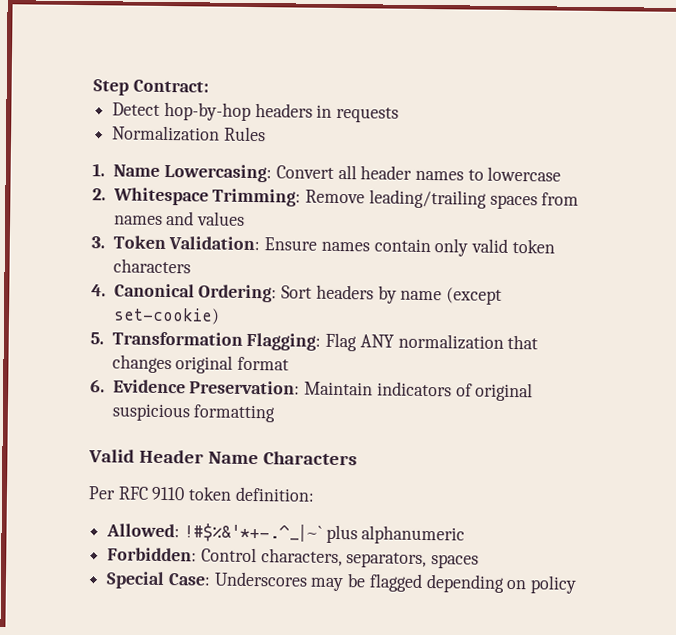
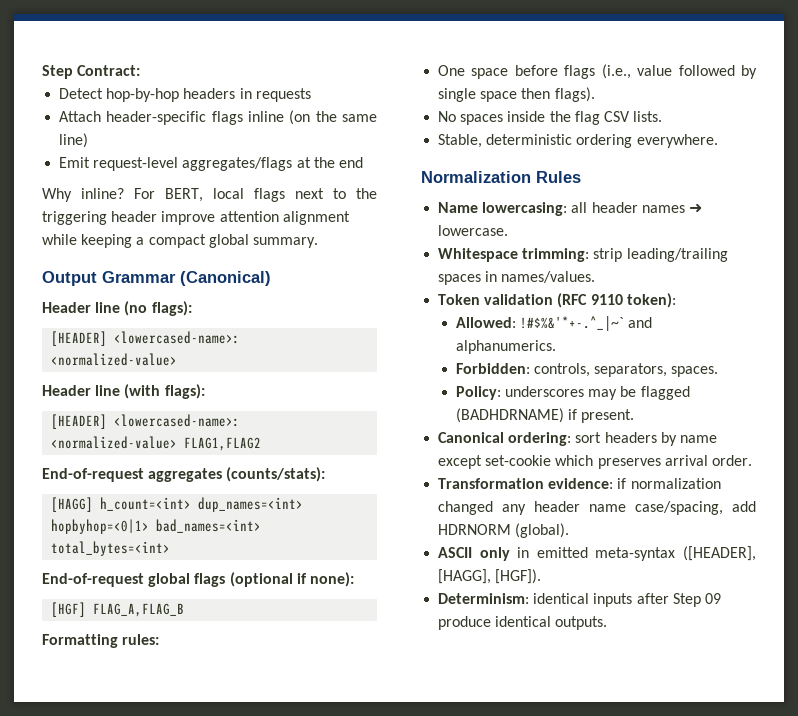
+ Attach header-specific flags inline (on the same line)
+ Emit request-level aggregates/flags at the end
+ Why inline? For BERT, local flags next to the triggering header improve attention alignment while keeping a compact global summary.
+ Output Grammar (Canonical)
+ Header line (no flags):
+ [HEADER] <lowercased-name>: <normalized-value>
+ Header line (with flags):
+ [HEADER] <lowercased-name>: <normalized-value> FLAG1,FLAG2
+ End-of-request aggregates (counts/stats):
+ [HAGG] h_count=<int> dup_names=<int> hopbyhop=<0|1> bad_names=<int> total_bytes=<int>
+ End-of-request global flags (optional if none):
+ [HGF] FLAG_A,FLAG_B
+ Formatting rules:
+ One space before flags (i.e., value followed by single space then flags).
+ No spaces inside the flag CSV lists.
+ Stable, deterministic ordering everywhere.
  Normalization Rules
- 1. Name Lowercasing: Convert all header names to lowercase
- 2. Whitespace Trimming: Remove leading/trailing spaces from names and values
- 3. Token Validation: Ensure names contain only valid token characters
- 4. Canonical Ordering: Sort headers by name (except set-cookie)
- 5. Transformation Flagging: Flag ANY normalization that changes original format
- 6. Evidence Preservation: Maintain indicators of original suspicious formatting
- Valid Header Name Characters
- Per RFC 9110 token definition:
- Allowed: !#$%&'*+-.^_|~` plus alphanumeric
- Forbidden: Control characters, separators, spaces
- Special Case: Underscores may be flagged depending on policy
+ Name lowercasing: all header names ➜ lowercase.
+ Whitespace trimming: strip leading/trailing spaces in names/values.
+ Token validation (RFC 9110 token):
+ Allowed: !#$%&'*+-.^_|~` and alphanumerics.
+ Forbidden: controls, separators, spaces.
+ Policy: underscores may be flagged (BADHDRNAME) if present.
+ Canonical ordering: sort headers by name except set-cookie which preserves arrival order.
+ Transformation evidence: if normalization changed any header name case/spacing, add HDRNORM (global).
+ ASCII only in emitted meta-syntax ([HEADER], [HAGG], [HGF]).
+ Determinism: identical inputs after Step 09 produce identical outputs.

